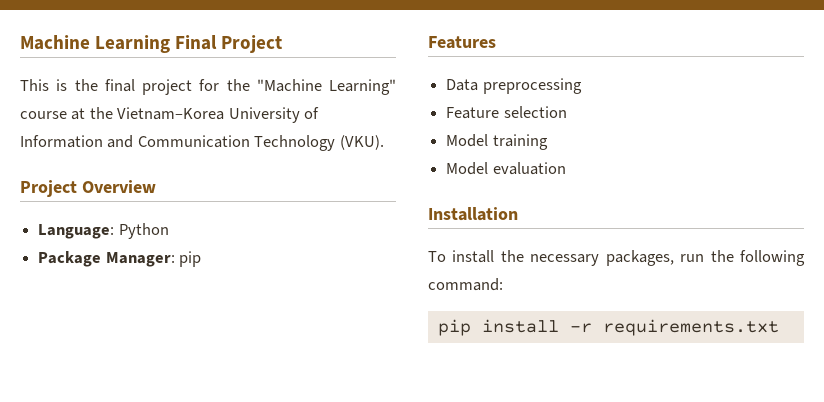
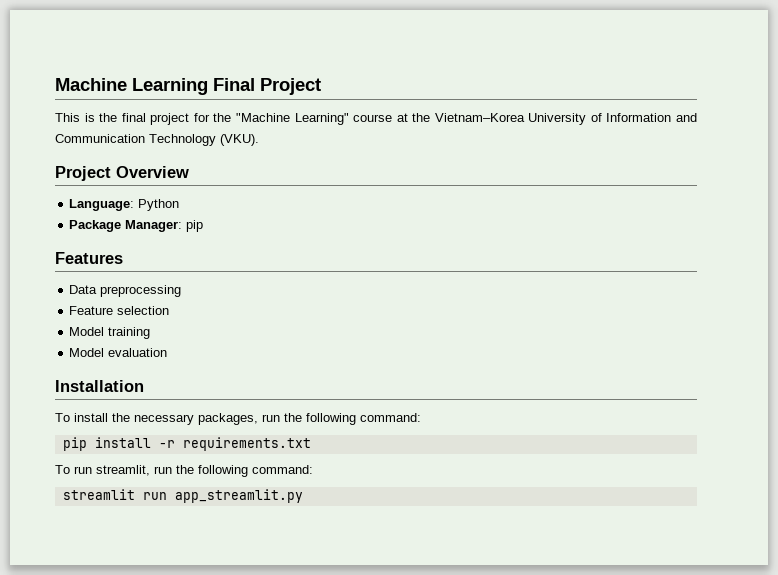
+ To run streamlit, run the following command:
+ streamlit run app_streamlit.py

